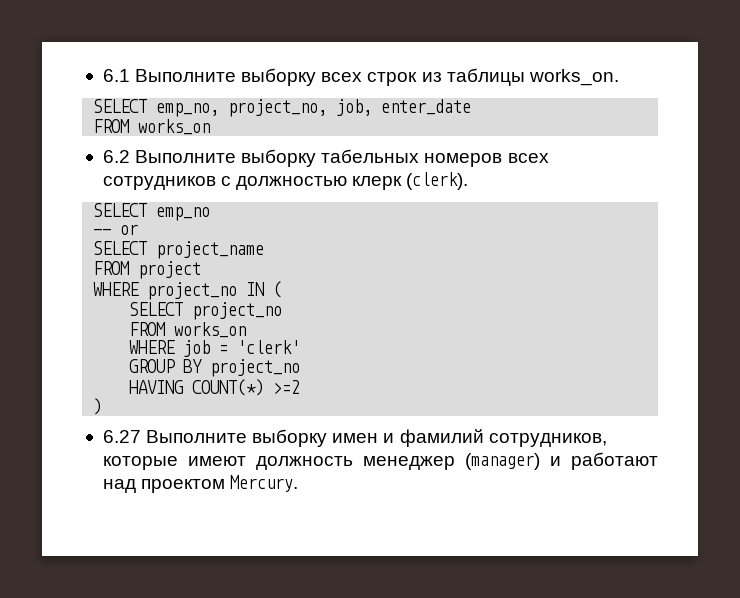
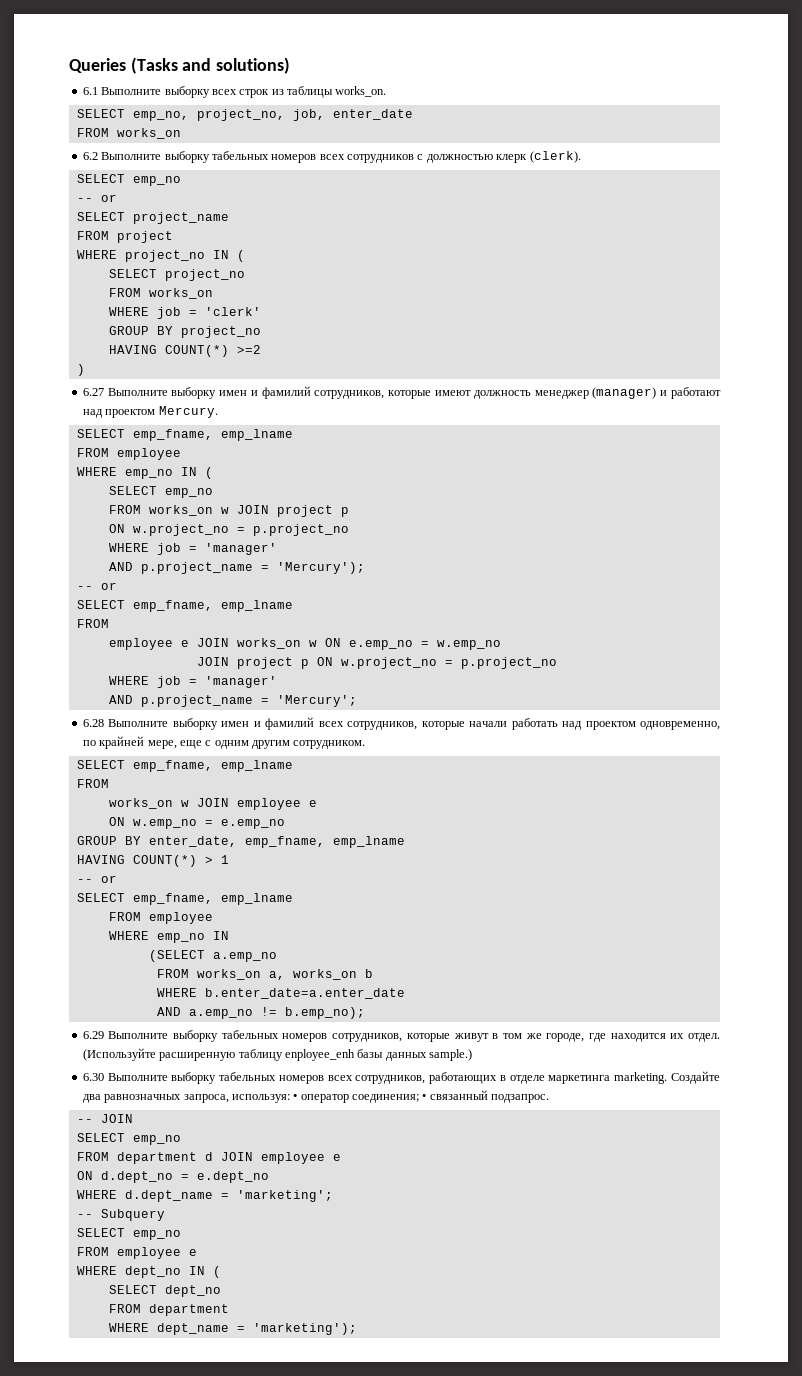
+ Queries (Tasks and solutions)
  6.27 Выполните выборку имен и фамилий сотрудников, которые имеют должность менеджер (manager) и работают над проектом Mercury.
+ SELECT emp_fname, emp_lname
+ FROM employee
+ WHERE emp_no IN (
+ SELECT emp_no
+ FROM works_on w JOIN project p
+ ON w.project_no = p.project_no
+ WHERE job = 'manager'
+ AND p.project_name = 'Mercury');
+ -- or
+ SELECT emp_fname, emp_lname
+ FROM
+ employee e JOIN works_on w ON e.emp_no = w.emp_no
+ JOIN project p ON w.project_no = p.project_no
+ WHERE job = 'manager'
+ AND p.project_name = 'Mercury';
+ 6.28 Выполните выборку имен и фамилий всех сотрудников, которые начали работать над проектом одновременно, по крайней мере, еще с одним другим сотрудником.
+ SELECT emp_fname, emp_lname
+ FROM
+ works_on w JOIN employee e
+ ON w.emp_no = e.emp_no
+ GROUP BY enter_date, emp_fname, emp_lname
+ HAVING COUNT(*) > 1
+ -- or
+ SELECT emp_fname, emp_lname
+ FROM employee
+ WHERE emp_no IN
+ (SELECT a.emp_no
+ FROM works_on a, works_on b
+ WHERE b.enter_date=a.enter_date
+ AND a.emp_no != b.emp_no);
+ 6.29 Выполните выборку табельных номеров сотрудников, которые живут в том же городе, где находится их отдел. (Используйте расширенную таблицу enployee_enh базы данных sample.)
+ 6.30 Выполните выборку табельных номеров всех сотрудников, работающих в отделе маркетинга marketing. Создайте два равнозначных запроса, используя: • оператор соединения; • связанный подзапрос.
+ -- JOIN
+ SELECT emp_no
+ FROM department d JOIN employee e
+ ON d.dept_no = e.dept_no
+ WHERE d.dept_name = 'marketing';
+ -- Subquery
+ SELECT emp_no
+ FROM employee e
+ WHERE dept_no IN (
+ SELECT dept_no
+ FROM department
+ WHERE dept_name = 'marketing');

